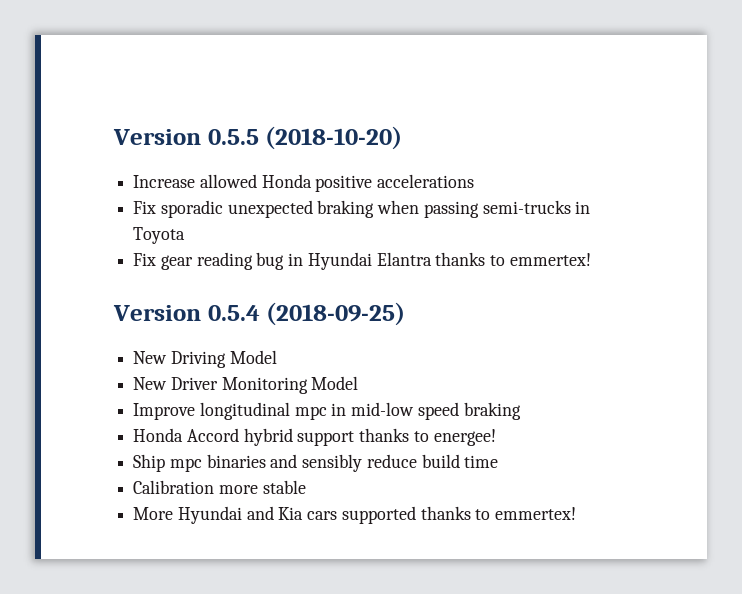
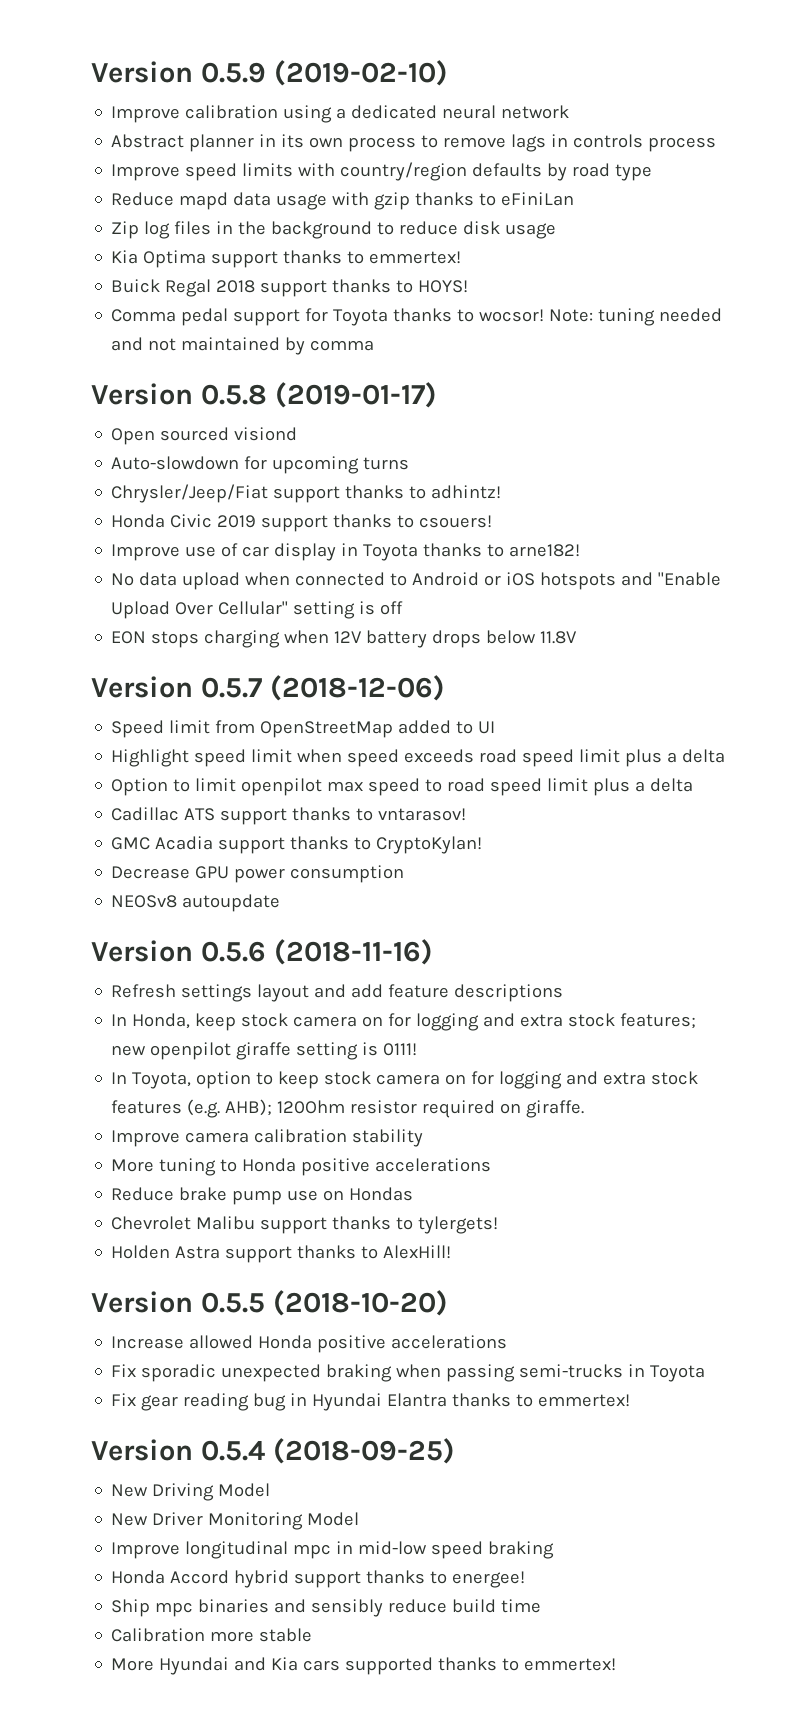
+ Version 0.5.9 (2019-02-10)
+ Improve calibration using a dedicated neural network
+ Abstract planner in its own process to remove lags in controls process
+ Improve speed limits with country/region defaults by road type
+ Reduce mapd data usage with gzip thanks to eFiniLan
+ Zip log files in the background to reduce disk usage
+ Kia Optima support thanks to emmertex!
+ Buick Regal 2018 support thanks to HOYS!
+ Comma pedal support for Toyota thanks to wocsor! Note: tuning needed and not maintained by comma
+ Version 0.5.8 (2019-01-17)
+ Open sourced visiond
+ Auto-slowdown for upcoming turns
+ Chrysler/Jeep/Fiat support thanks to adhintz!
+ Honda Civic 2019 support thanks to csouers!
+ Improve use of car display in Toyota thanks to arne182!
+ No data upload when connected to Android or iOS hotspots and "Enable Upload Over Cellular" setting is off
+ EON stops charging when 12V battery drops below 11.8V
+ Version 0.5.7 (2018-12-06)
+ Speed limit from OpenStreetMap added to UI
+ Highlight speed limit when speed exceeds road speed limit plus a delta
+ Option to limit openpilot max speed to road speed limit plus a delta
+ Cadillac ATS support thanks to vntarasov!
+ GMC Acadia support thanks to CryptoKylan!
+ Decrease GPU power consumption
+ NEOSv8 autoupdate
+ Version 0.5.6 (2018-11-16)
+ Refresh settings layout and add feature descriptions
+ In Honda, keep stock camera on for logging and extra stock features; new openpilot giraffe setting is 0111!
+ In Toyota, option to keep stock camera on for logging and extra stock features (e.g. AHB); 120Ohm resistor required on giraffe.
+ Improve camera calibration stability
+ More tuning to Honda positive accelerations
+ Reduce brake pump use on Hondas
+ Chevrolet Malibu support thanks to tylergets!
+ Holden Astra support thanks to AlexHill!

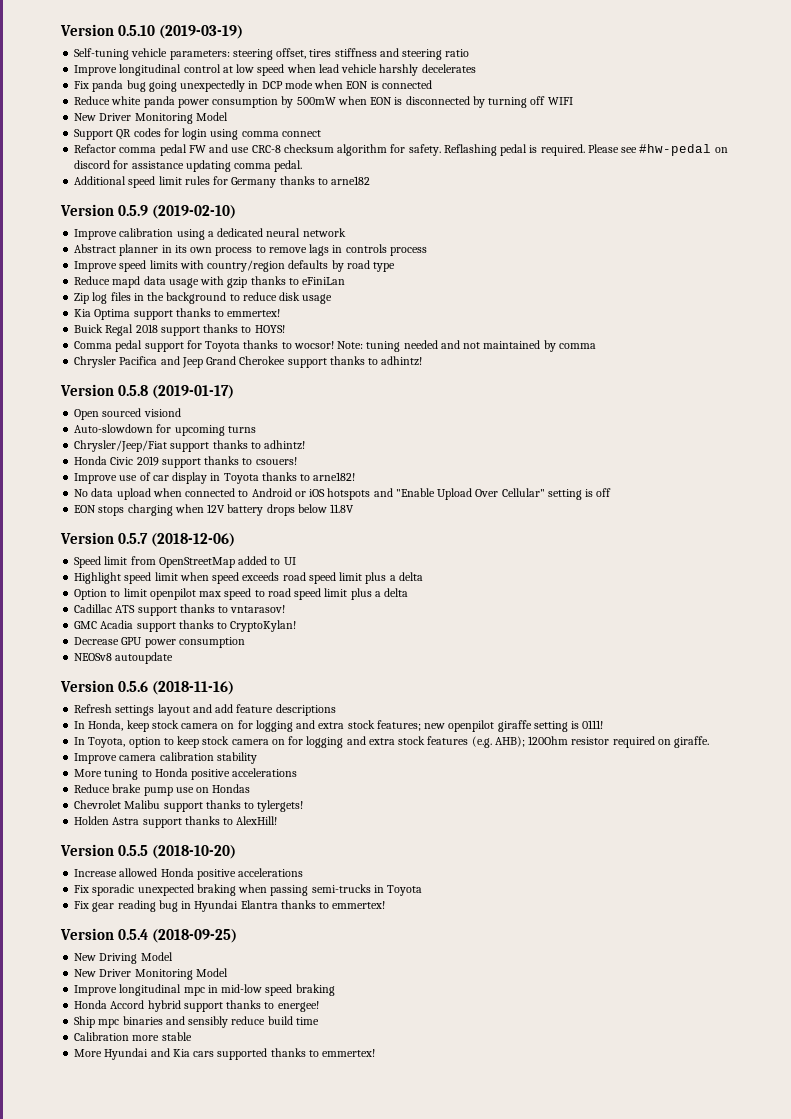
+ Version 0.5.10 (2019-03-19)
+ Self-tuning vehicle parameters: steering offset, tires stiffness and steering ratio
+ Improve longitudinal control at low speed when lead vehicle harshly decelerates
+ Fix panda bug going unexpectedly in DCP mode when EON is connected
+ Reduce white panda power consumption by 500mW when EON is disconnected by turning off WIFI
+ New Driver Monitoring Model
+ Support QR codes for login using comma connect
+ Refactor comma pedal FW and use CRC-8 checksum algorithm for safety. Reflashing pedal is required. Please see #hw-pedal on discord for assistance updating comma pedal.
+ Additional speed limit rules for Germany thanks to arne182
+ Chrysler Pacifica and Jeep Grand Cherokee support thanks to adhintz!

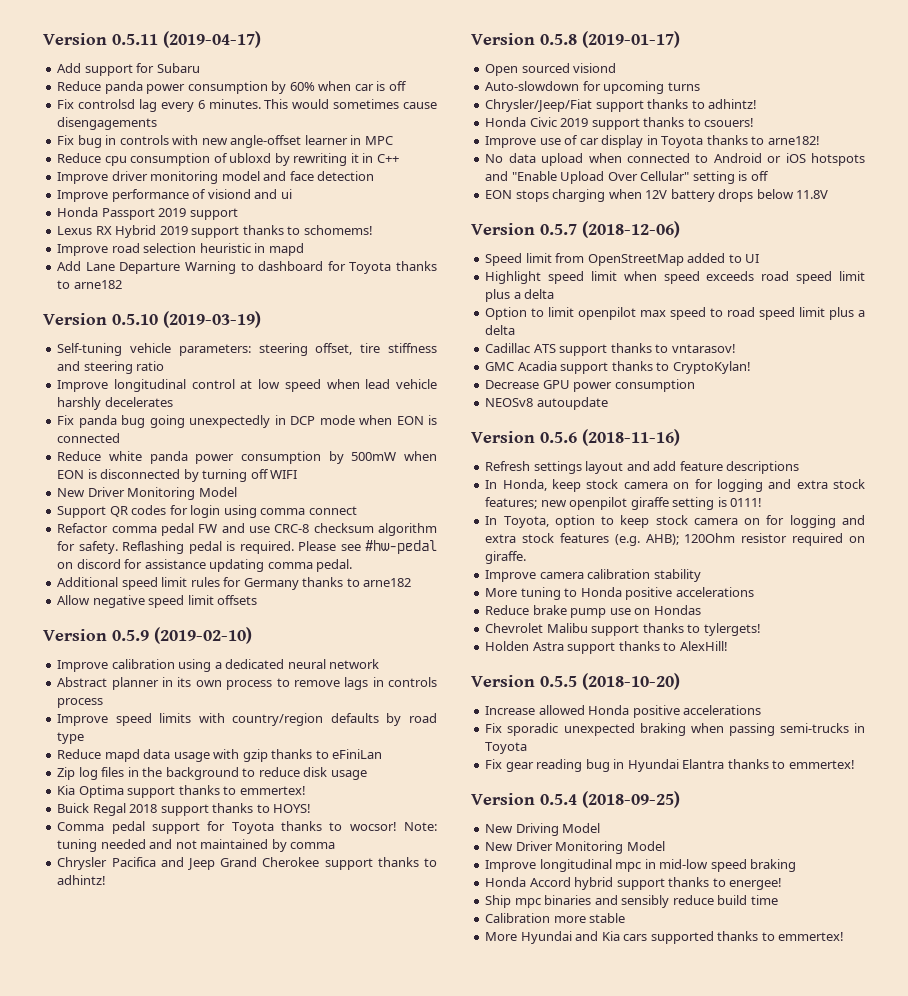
+ Version 0.5.11 (2019-04-17)
+ Add support for Subaru
+ Reduce panda power consumption by 60% when car is off
+ Fix controlsd lag every 6 minutes. This would sometimes cause disengagements
+ Fix bug in controls with new angle-offset learner in MPC
+ Reduce cpu consumption of ubloxd by rewriting it in C++
+ Improve driver monitoring model and face detection
+ Improve performance of visiond and ui
+ Honda Passport 2019 support
+ Lexus RX Hybrid 2019 support thanks to schomems!
+ Improve road selection heuristic in mapd
+ Add Lane Departure Warning to dashboard for Toyota thanks to arne182
- Self-tuning vehicle parameters: steering offset, tires stiffness and steering ratio
+ Self-tuning vehicle parameters: steering offset, tire stiffness and steering ratio
+ Allow negative speed limit offsets

